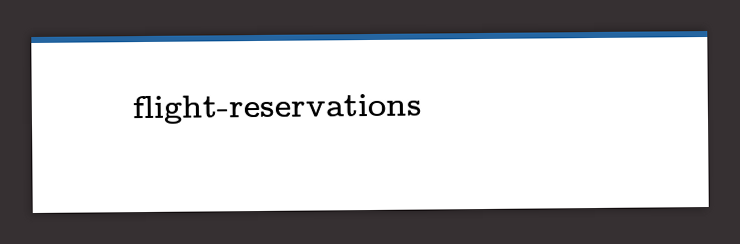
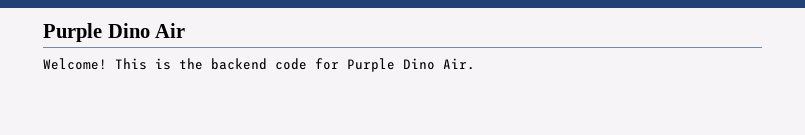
- flight-reservations
+ Purple Dino Air
+ Welcome! This is the backend code for Purple Dino Air.

